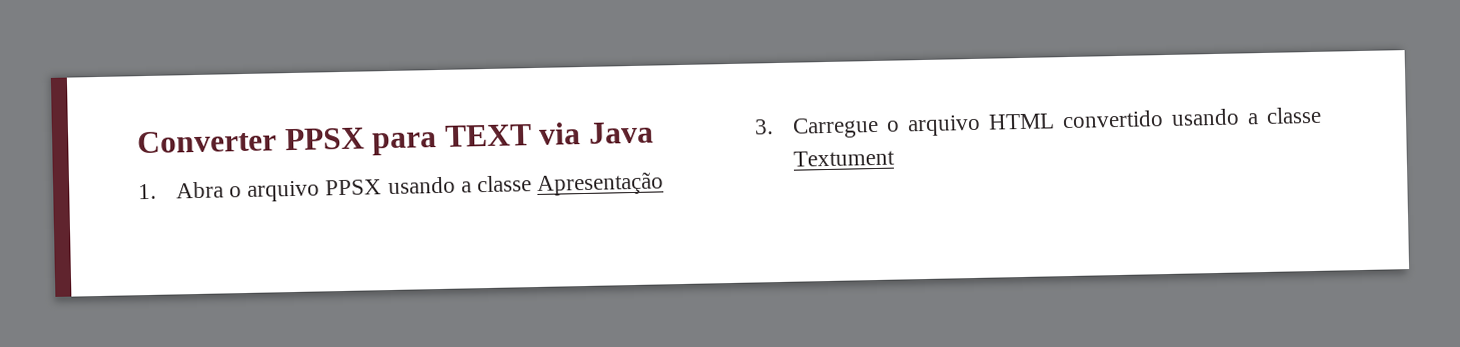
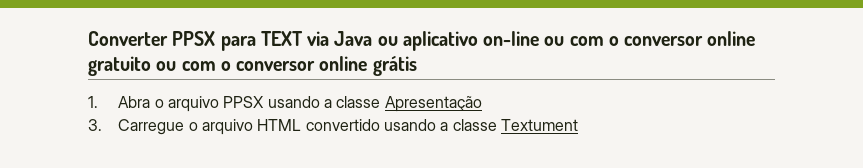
- Converter PPSX para TEXT via Java
+ Converter PPSX para TEXT via Java ou aplicativo on-line ou com o conversor online gratuito ou com o conversor online grátis

